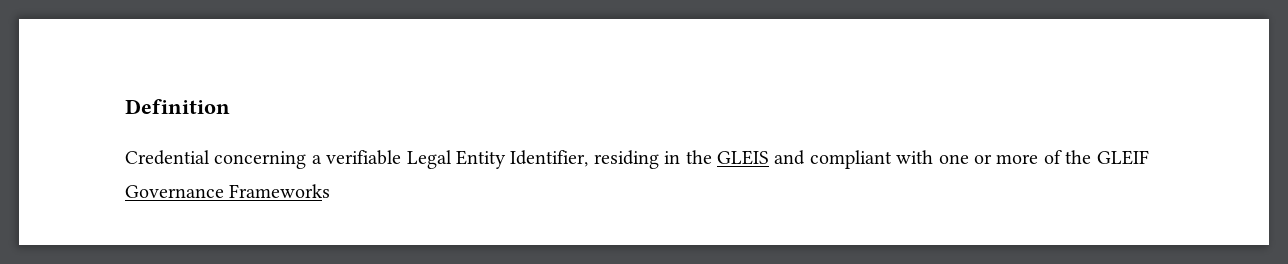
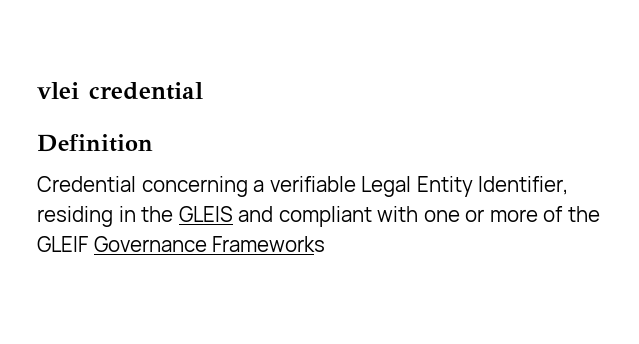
+ vlei credential

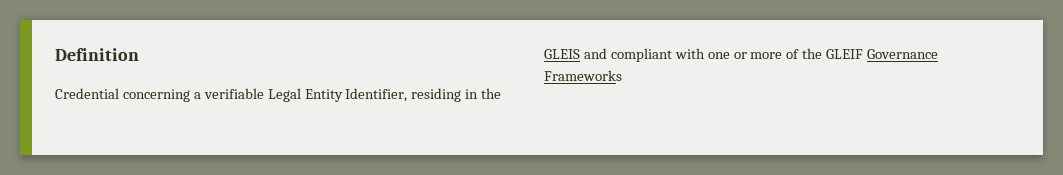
- vlei credential

